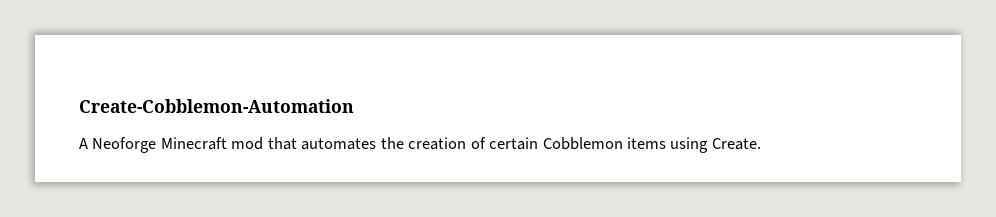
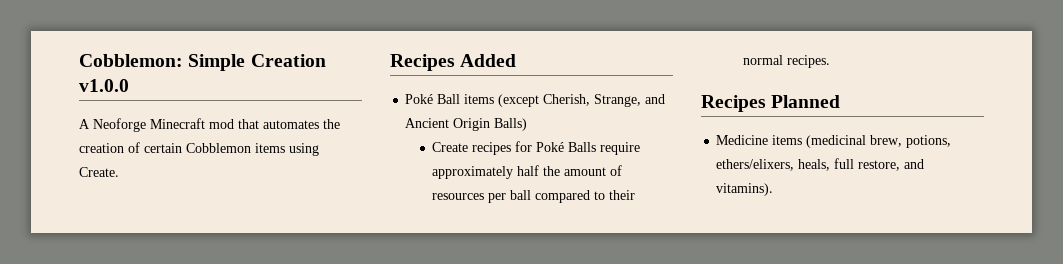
- Create-Cobblemon-Automation
+ Cobblemon: Simple Creation v1.0.0
+ Recipes Added
+ Poké Ball items (except Cherish, Strange, and Ancient Origin Balls)
+ Create recipes for Poké Balls require approximately half the amount of resources per ball compared to their normal recipes.
+ Recipes Planned
+ Medicine items (medicinal brew, potions, ethers/elixers, heals, full restore, and vitamins).

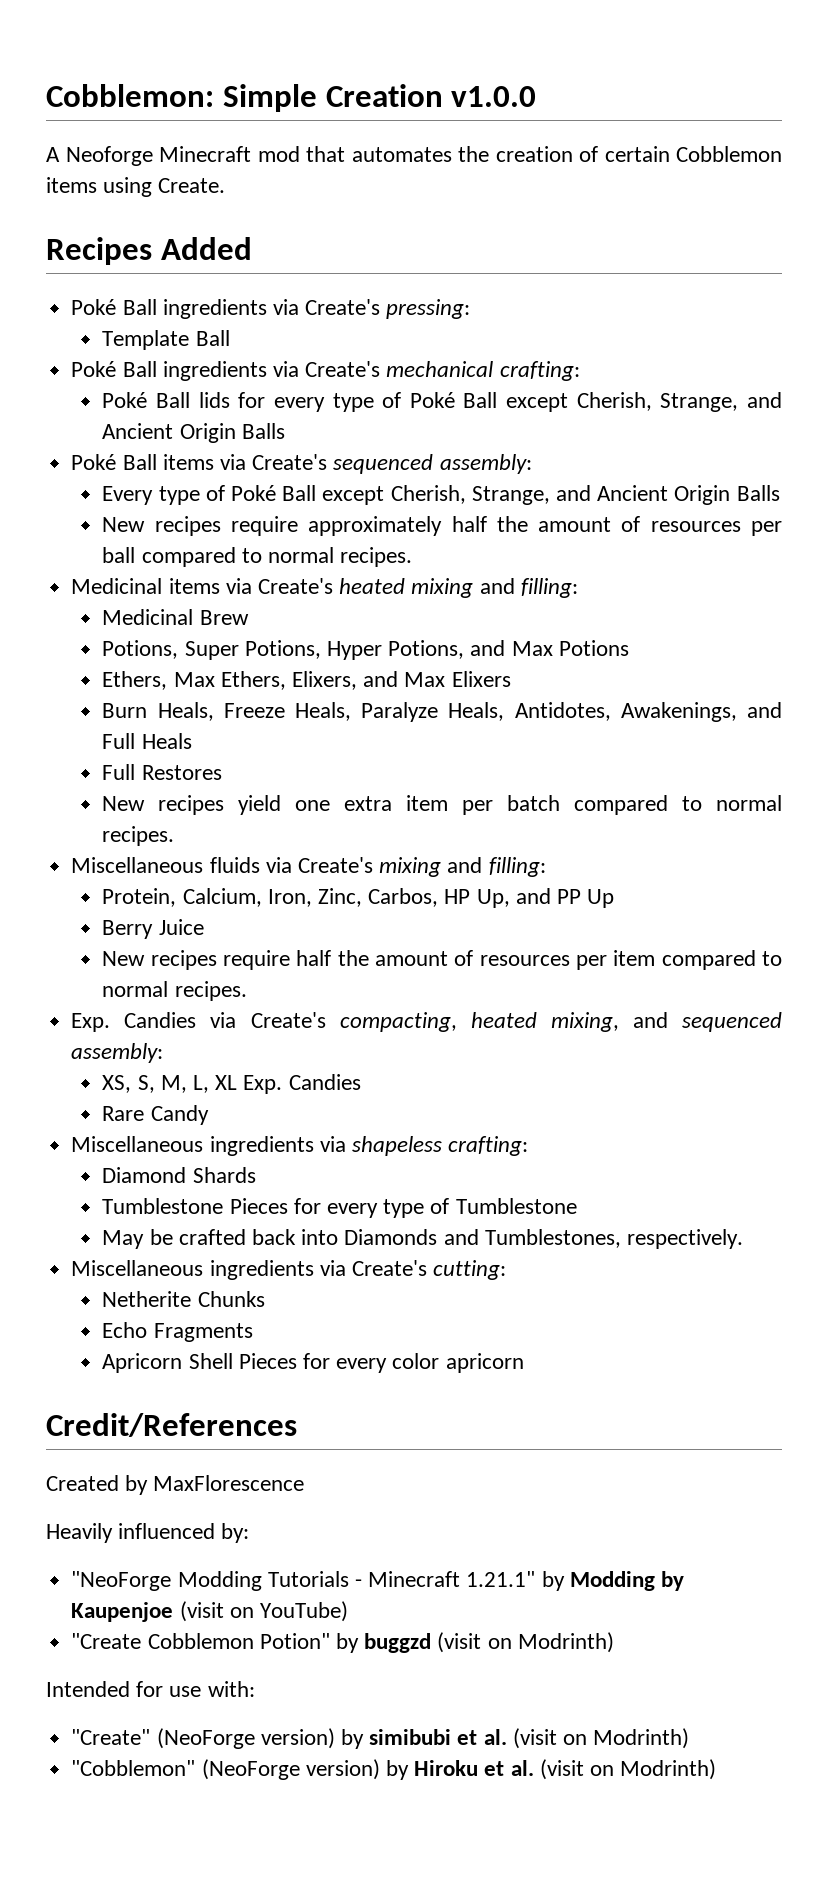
- Poké Ball items (except Cherish, Strange, and Ancient Origin Balls)
- Create recipes for Poké Balls require approximately half the amount of resources per ball compared to their normal recipes.
- Recipes Planned
- Medicine items (medicinal brew, potions, ethers/elixers, heals, full restore, and vitamins).
+ Poké Ball ingredients via Create's pressing:
+ Template Ball
+ Poké Ball ingredients via Create's mechanical crafting:
+ Poké Ball lids for every type of Poké Ball except Cherish, Strange, and Ancient Origin Balls
+ Poké Ball items via Create's sequenced assembly:
+ Every type of Poké Ball except Cherish, Strange, and Ancient Origin Balls
+ New recipes require approximately half the amount of resources per ball compared to normal recipes.
+ Medicinal items via Create's heated mixing and filling:
+ Medicinal Brew
+ Potions, Super Potions, Hyper Potions, and Max Potions
+ Ethers, Max Ethers, Elixers, and Max Elixers
+ Burn Heals, Freeze Heals, Paralyze Heals, Antidotes, Awakenings, and Full Heals
+ Full Restores
+ New recipes yield one extra item per batch compared to normal recipes.
+ Miscellaneous fluids via Create's mixing and filling:
+ Protein, Calcium, Iron, Zinc, Carbos, HP Up, and PP Up
+ Berry Juice
+ New recipes require half the amount of resources per item compared to normal recipes.
+ Exp. Candies via Create's compacting, heated mixing, and sequenced assembly:
+ XS, S, M, L, XL Exp. Candies
+ Rare Candy
+ Miscellaneous ingredients via shapeless crafting:
+ Diamond Shards
+ Tumblestone Pieces for every type of Tumblestone
+ May be crafted back into Diamonds and Tumblestones, respectively.
+ Miscellaneous ingredients via Create's cutting:
+ Netherite Chunks
+ Echo Fragments
+ Apricorn Shell Pieces for every color apricorn
+ Credit/References
+ Created by MaxFlorescence
+ Heavily influenced by:
+ "NeoForge Modding Tutorials - Minecraft 1.21.1" by Modding by Kaupenjoe (visit on YouTube)
+ "Create Cobblemon Potion" by buggzd (visit on Modrinth)
+ Intended for use with:
+ "Create" (NeoForge version) by simibubi et al. (visit on Modrinth)
+ "Cobblemon" (NeoForge version) by Hiroku et al. (visit on Modrinth)

